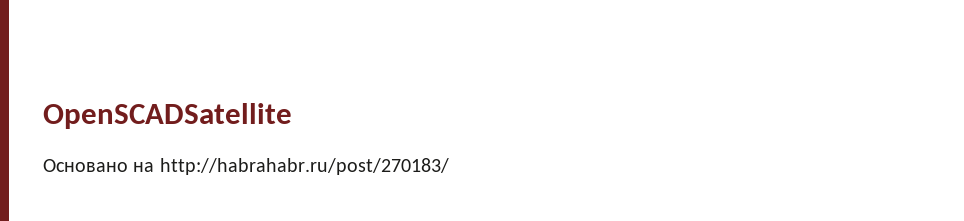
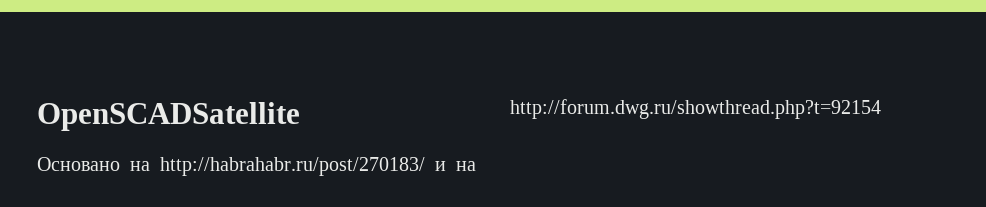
- Основано на http://habrahabr.ru/post/270183/
+ Основано на http://habrahabr.ru/post/270183/ и на http://forum.dwg.ru/showthread.php?t=92154

